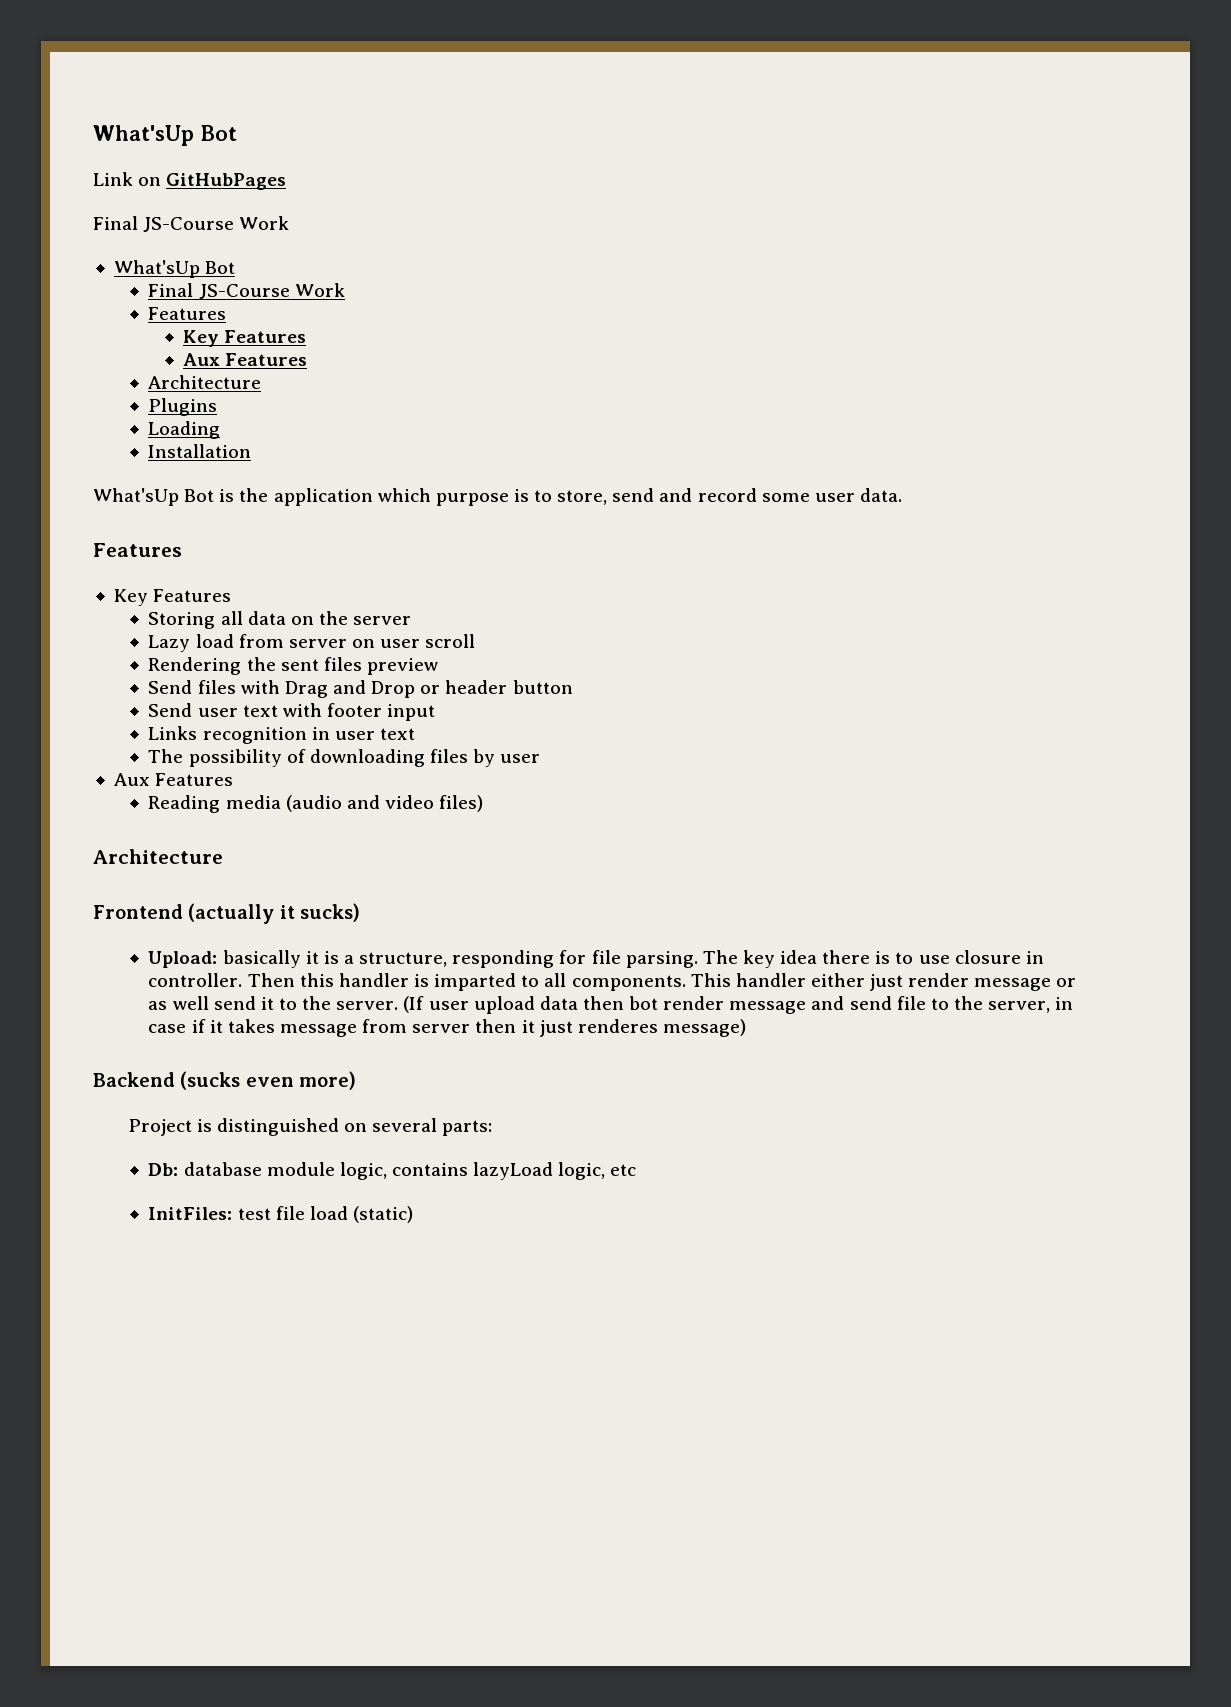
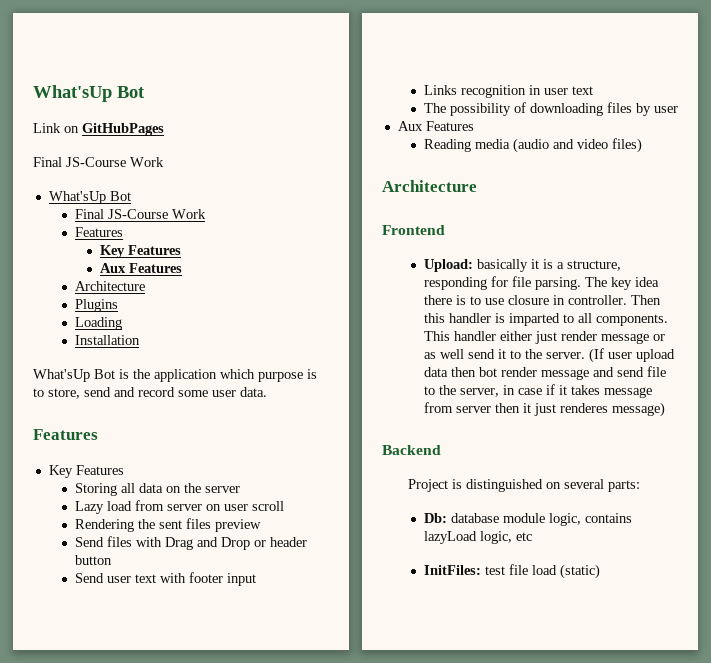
- Frontend (actually it sucks)
+ Frontend
- Backend (sucks even more)
+ Backend

